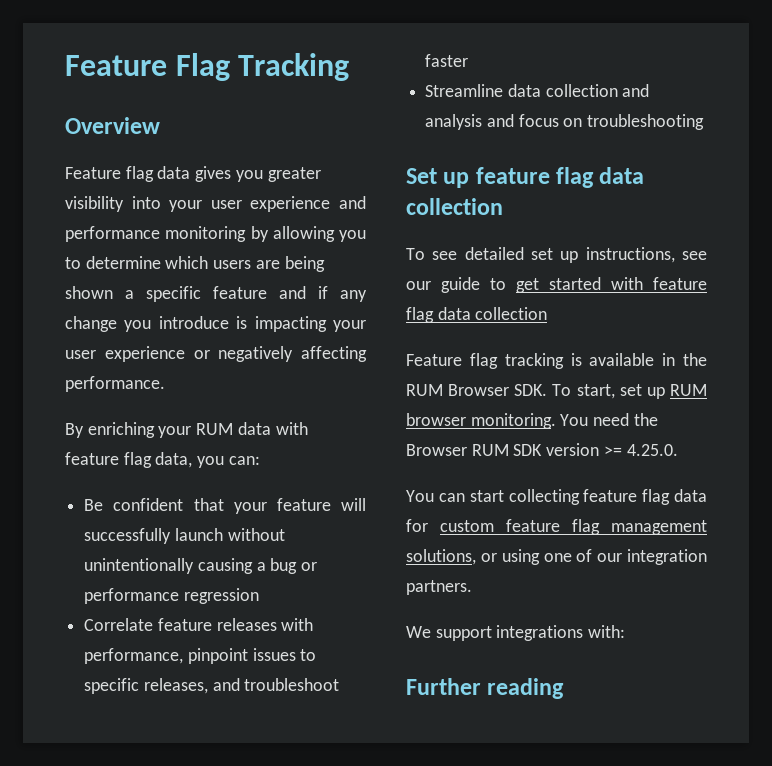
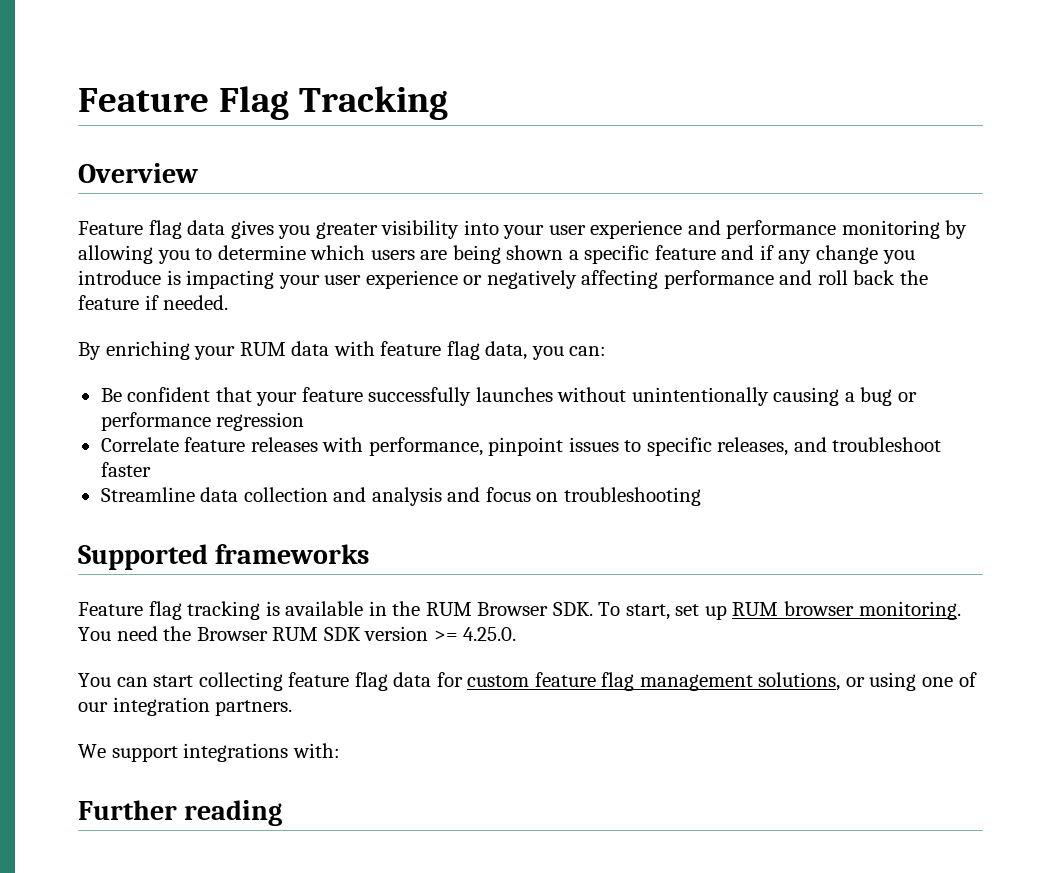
- Feature flag data gives you greater visibility into your user experience and performance monitoring by allowing you to determine which users are being shown a specific feature and if any change you introduce is impacting your user experience or negatively affecting performance.
+ Feature flag data gives you greater visibility into your user experience and performance monitoring by allowing you to determine which users are being shown a specific feature and if any change you introduce is impacting your user experience or negatively affecting performance and roll back the feature if needed.
- Be confident that your feature will successfully launch without unintentionally causing a bug or performance regression
+ Be confident that your feature successfully launches without unintentionally causing a bug or performance regression
- Set up feature flag data collection
- To see detailed set up instructions, see our guide to get started with feature flag data collection
+ Supported frameworks

